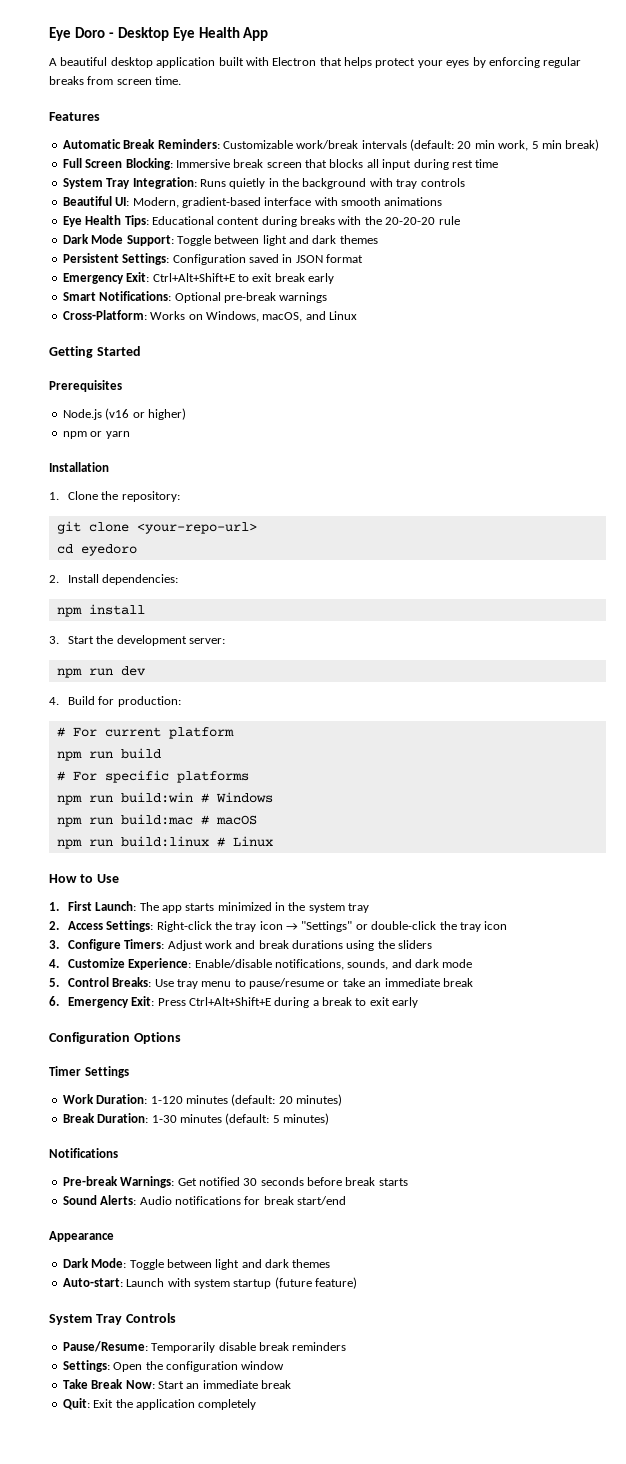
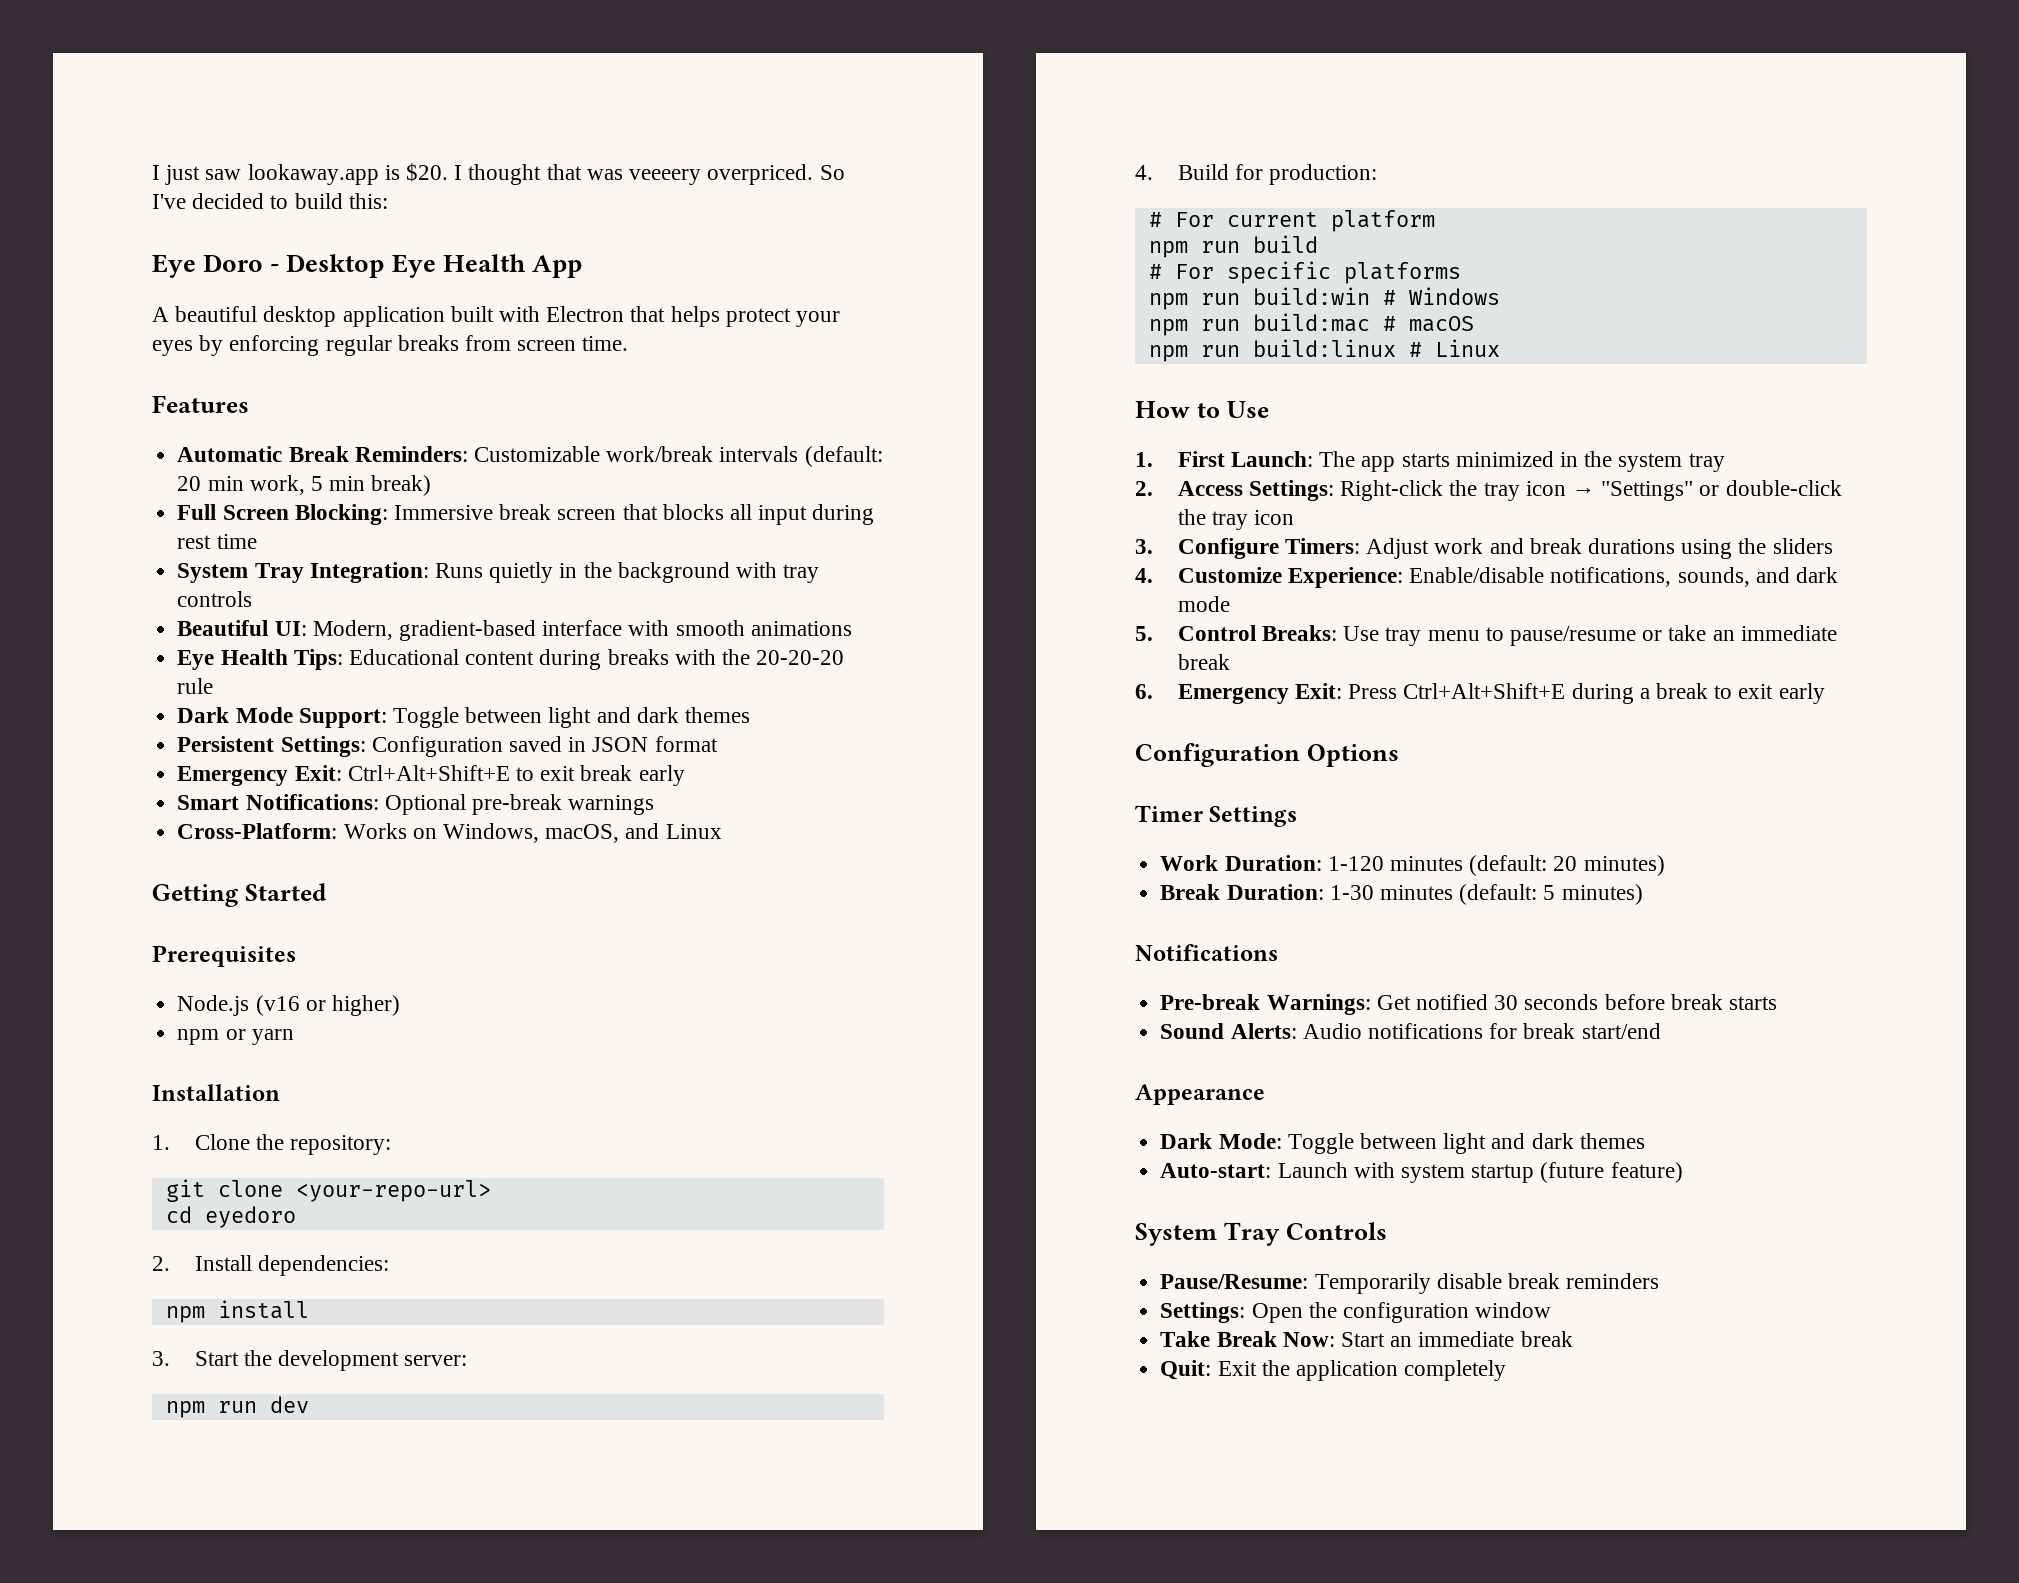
+ I just saw lookaway.app is $20. I thought that was veeeery overpriced. So I've decided to build this:

